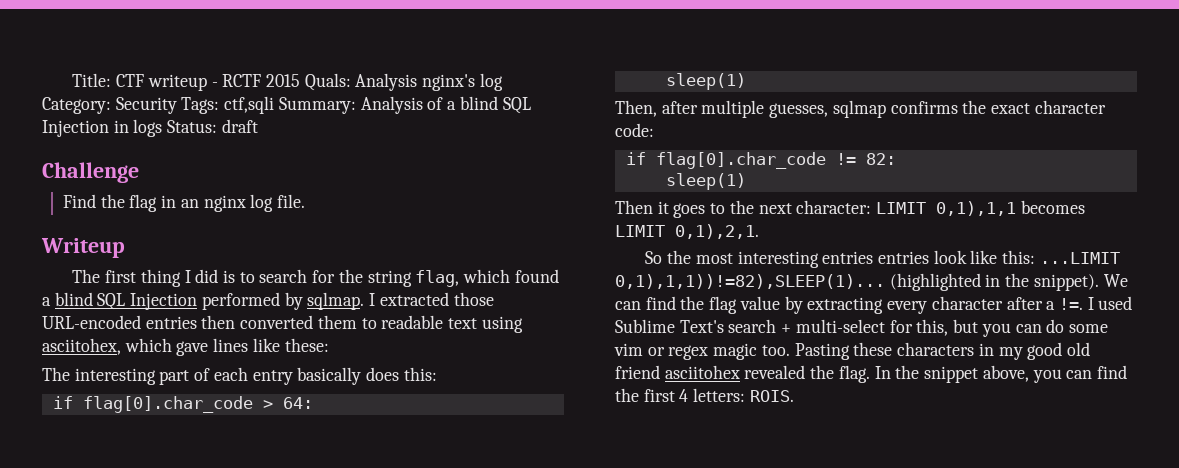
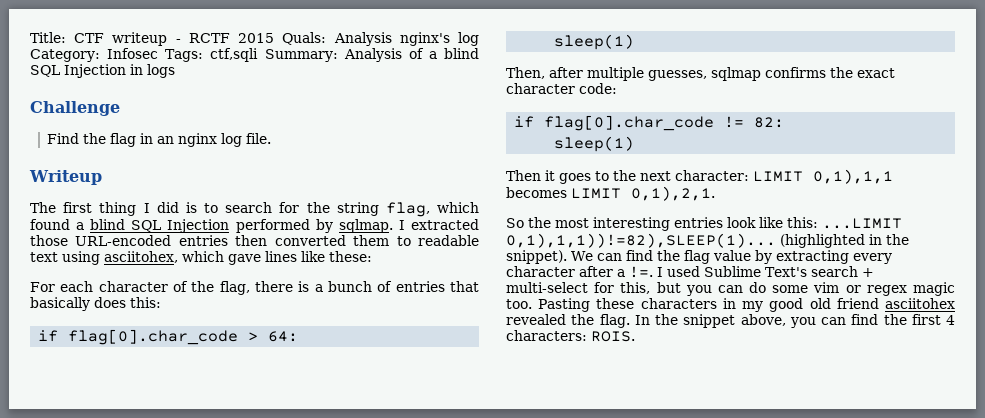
- Title: CTF writeup - RCTF 2015 Quals: Analysis nginx's log Category: Security Tags: ctf,sqli Summary: Analysis of a blind SQL Injection in logs Status: draft
+ Title: CTF writeup - RCTF 2015 Quals: Analysis nginx's log Category: Infosec Tags: ctf,sqli Summary: Analysis of a blind SQL Injection in logs
- The interesting part of each entry basically does this:
+ For each character of the flag, there is a bunch of entries that basically does this:
- So the most interesting entries entries look like this: ...LIMIT 0,1),1,1))!=82),SLEEP(1)...
+ So the most interesting entries look like this: ...LIMIT 0,1),1,1))!=82),SLEEP(1)...
- In the snippet above, you can find the first 4 letters: ROIS.
+ In the snippet above, you can find the first 4 characters: ROIS.

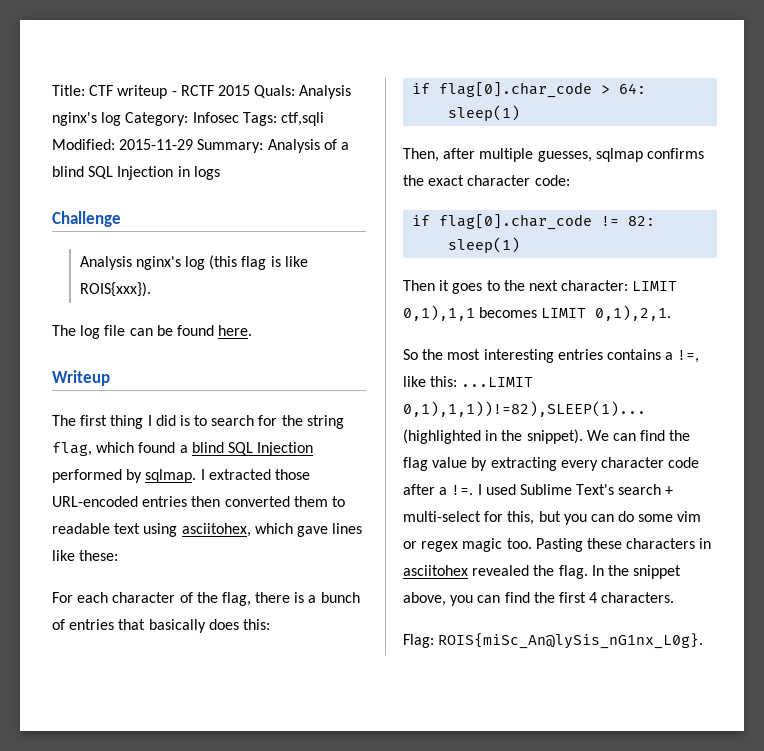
- Title: CTF writeup - RCTF 2015 Quals: Analysis nginx's log Category: Infosec Tags: ctf,sqli Summary: Analysis of a blind SQL Injection in logs
+ Title: CTF writeup - RCTF 2015 Quals: Analysis nginx's log Category: Infosec Tags: ctf,sqli Modified: 2015-11-29 Summary: Analysis of a blind SQL Injection in logs
- Find the flag in an nginx log file.
+ Analysis nginx's log (this flag is like ROIS{xxx}).
+ The log file can be found here.
- So the most interesting entries look like this: ...LIMIT 0,1),1,1))!=82),SLEEP(1)...
+ So the most interesting entries contains a !=, like this: ...LIMIT 0,1),1,1))!=82),SLEEP(1)...
- We can find the flag value by extracting every character after a !=.
+ We can find the flag value by extracting every character code after a !=.
- Pasting these characters in my good old friend asciitohex revealed the flag.
+ Pasting these characters in asciitohex revealed the flag.
- In the snippet above, you can find the first 4 characters: ROIS.
+ In the snippet above, you can find the first 4 characters.
+ Flag: ROIS{miSc_An@lySis_nG1nx_L0g}.

